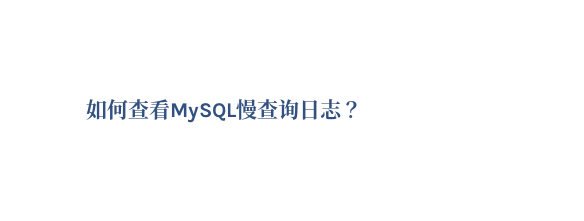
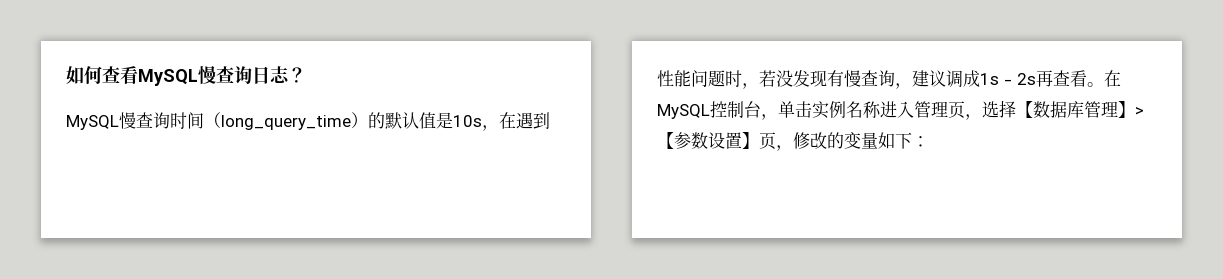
+ MySQL慢查询时间（long_query_time）的默认值是10s，在遇到性能问题时，若没发现有慢查询，建议调成1s - 2s再查看。在MySQL控制台，单击实例名称进入管理页，选择【数据库管理】>【参数设置】页，修改的变量如下：

